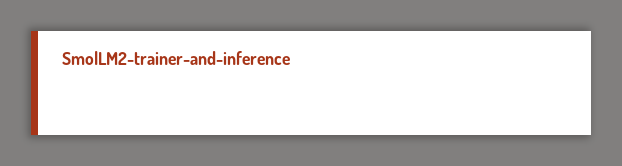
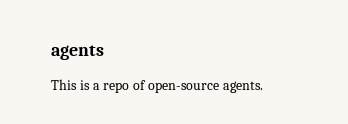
- SmolLM2-trainer-and-inference
+ agents
+ This is a repo of open-source agents.

